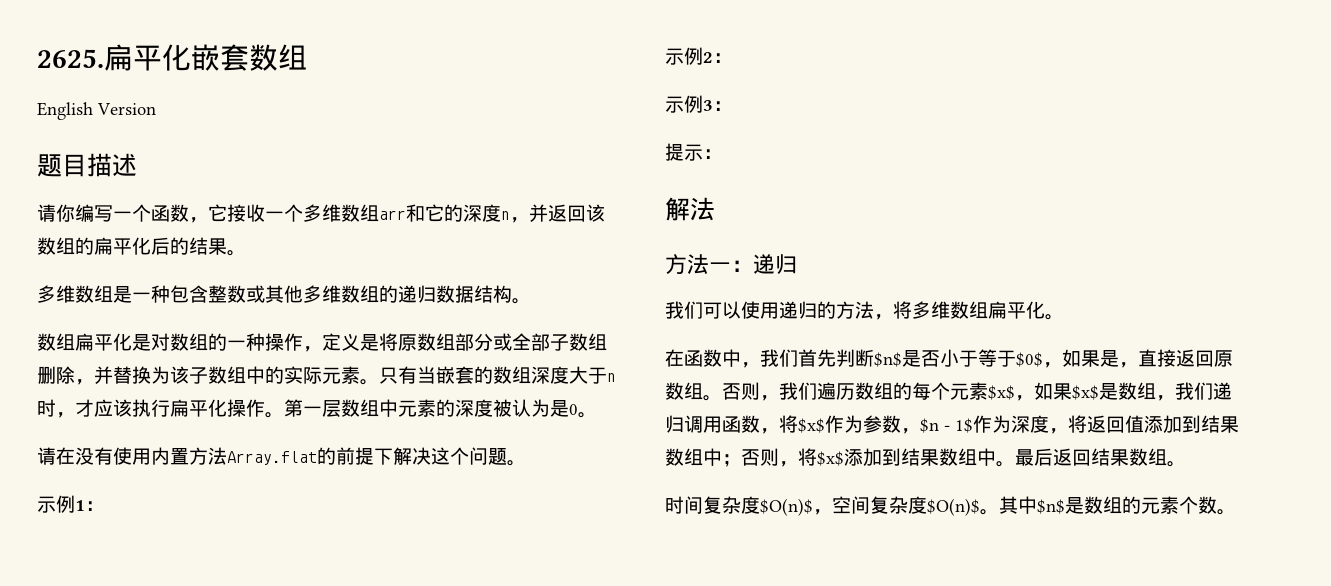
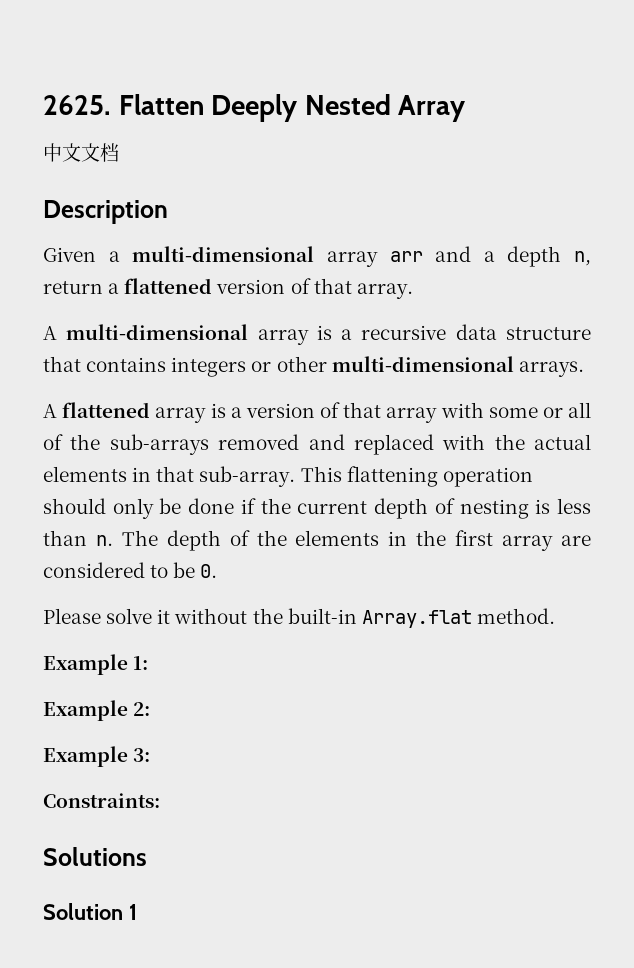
- 扁平化嵌套数组
- English Version
- 题目描述
- 请你编写一个函数，它接收一个多维数组arr和它的深度n，并返回该数组的扁平化后的结果。
- 多维数组是一种包含整数或其他多维数组的递归数据结构。
- 数组扁平化是对数组的一种操作，定义是将原数组部分或全部子数组删除，并替换为该子数组中的实际元素。只有当嵌套的数组深度大于n时，才应该执行扁平化操作。第一层数组中元素的深度被认为是0。
- 请在没有使用内置方法Array.flat的前提下解决这个问题。
- 示例1：
- 示例2：
- 示例3：
- 提示：
- 解法
- 方法一：递归
- 我们可以使用递归的方法，将多维数组扁平化。
- 在函数中，我们首先判断$n$是否小于等于$0$，如果是，直接返回原数组。否则，我们遍历数组的每个元素$x$，如果$x$是数组，我们递归调用函数，将$x$作为参数，$n - 1$作为深度，将返回值添加到结果数组中；否则，将$x$添加到结果数组中。最后返回结果数组。
- 时间复杂度$O(n)$，空间复杂度$O(n)$。其中$n$是数组的元素个数。
+ Flatten Deeply Nested Array
+ 中文文档
+ Description
+ Given a multi-dimensional array arr and a depth n, return a flattened version of that array.
+ A multi-dimensional array is a recursive data structure that contains integers or other multi-dimensional arrays.
+ A flattened array is a version of that array with some or all of the sub-arrays removed and replaced with the actual elements in that sub-array. This flattening operation should only be done if the current depth of nesting is less than n. The depth of the elements in the first array are considered to be 0.
+ Please solve it without the built-in Array.flat method.
+ Example 1:
+ Example 2:
+ Example 3:
+ Constraints:
+ Solutions
+ Solution 1

